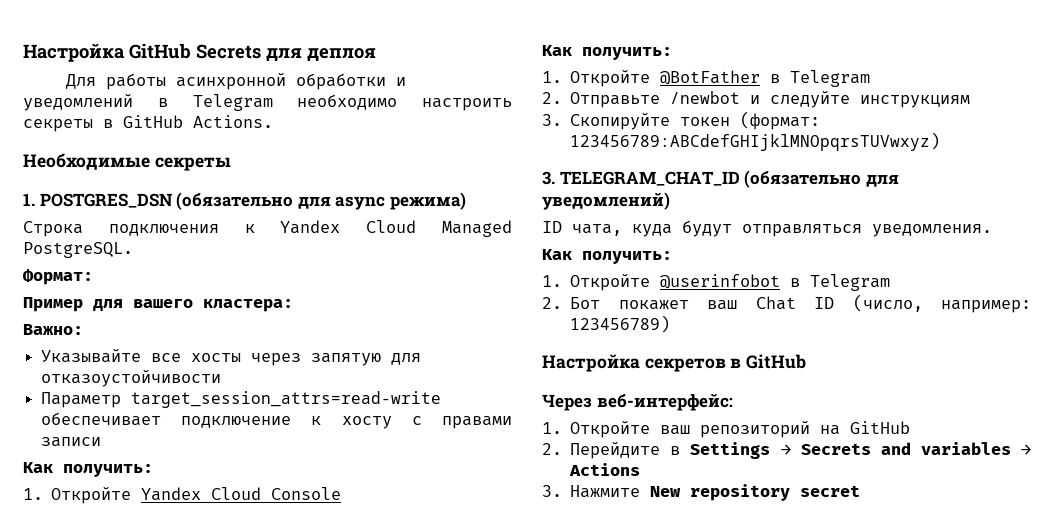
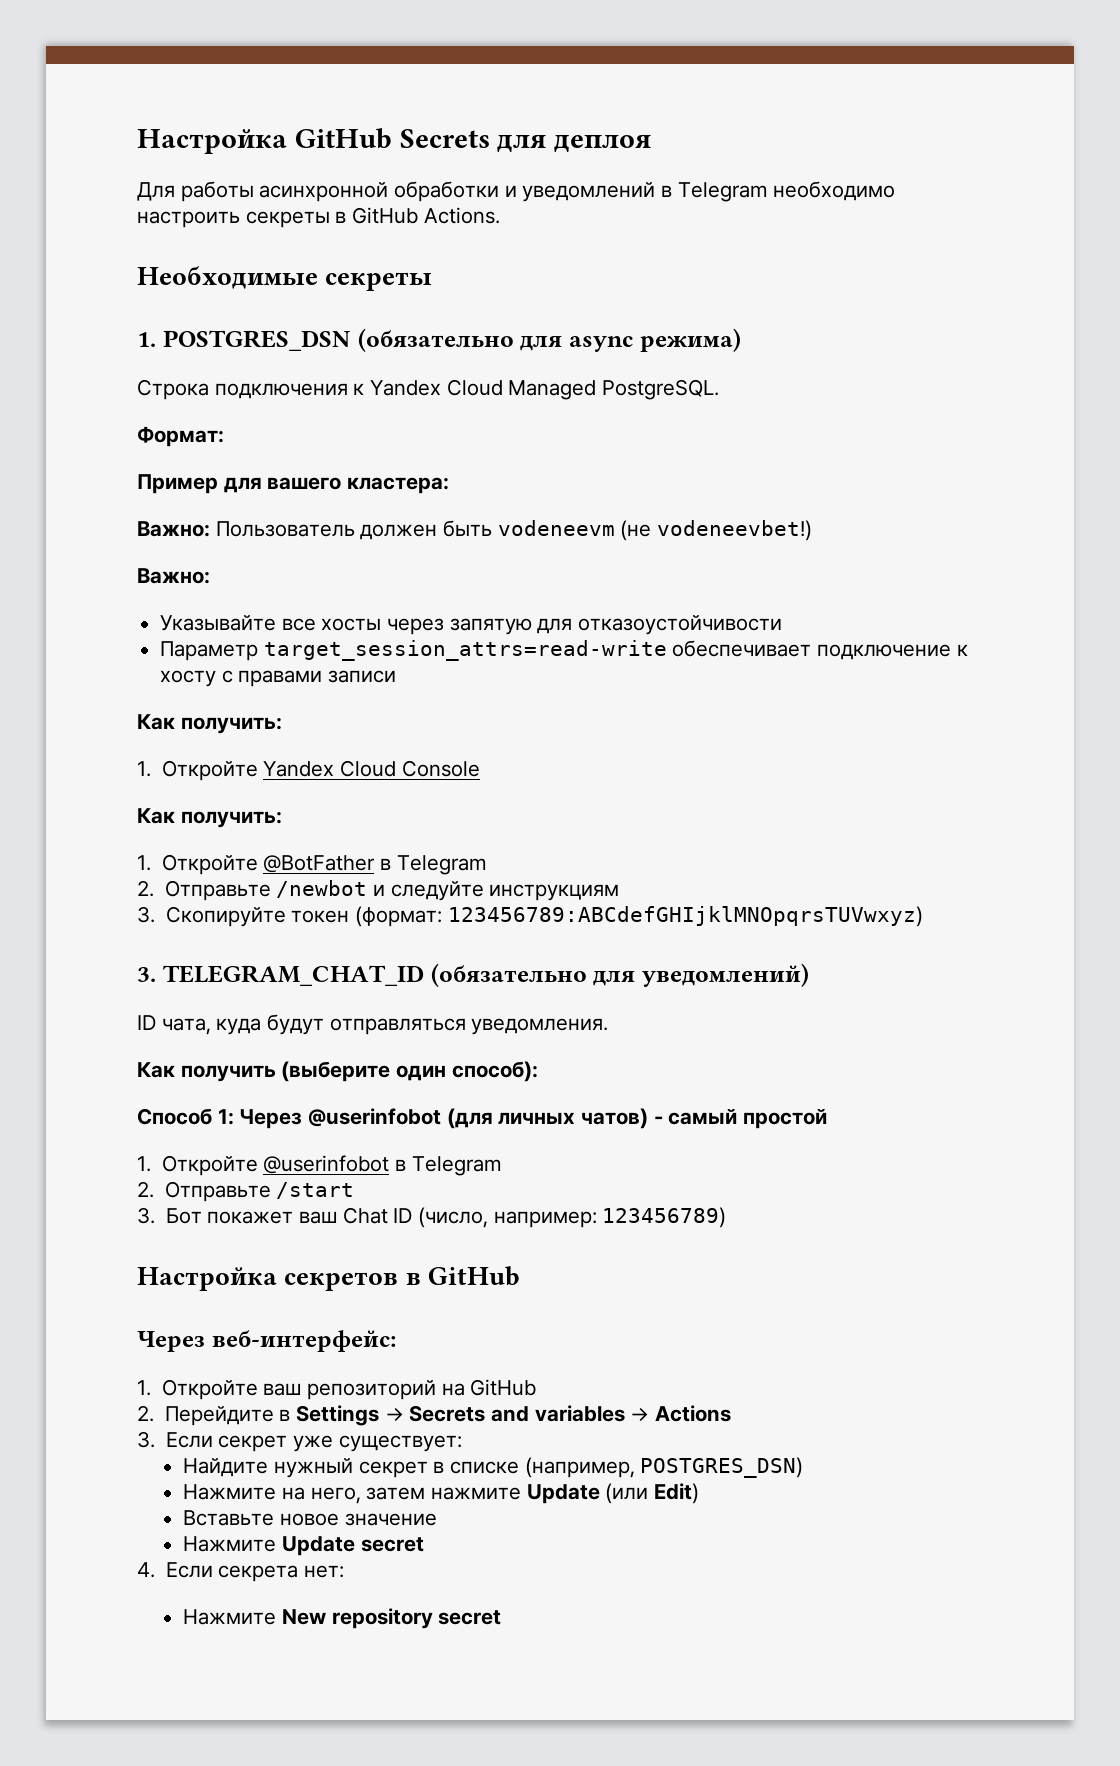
+ Важно: Пользователь должен быть vodeneevm (не vodeneevbet!)
  ID чата, куда будут отправляться уведомления.
- Как получить:
+ Как получить (выберите один способ):
+ Способ 1: Через @userinfobot (для личных чатов) - самый простой
- 2. Бот покажет ваш Chat ID (число, например: 123456789)
+ 2. Отправьте /start
+ 3. Бот покажет ваш Chat ID (число, например: 123456789)
- 3. Нажмите New repository secret
+ 3. Если секрет уже существует:
+ Найдите нужный секрет в списке (например, POSTGRES_DSN)
+ Нажмите на него, затем нажмите Update (или Edit)
+ Вставьте новое значение
+ Нажмите Update secret
+ 4. Если секрета нет:
+ Нажмите New repository secret

